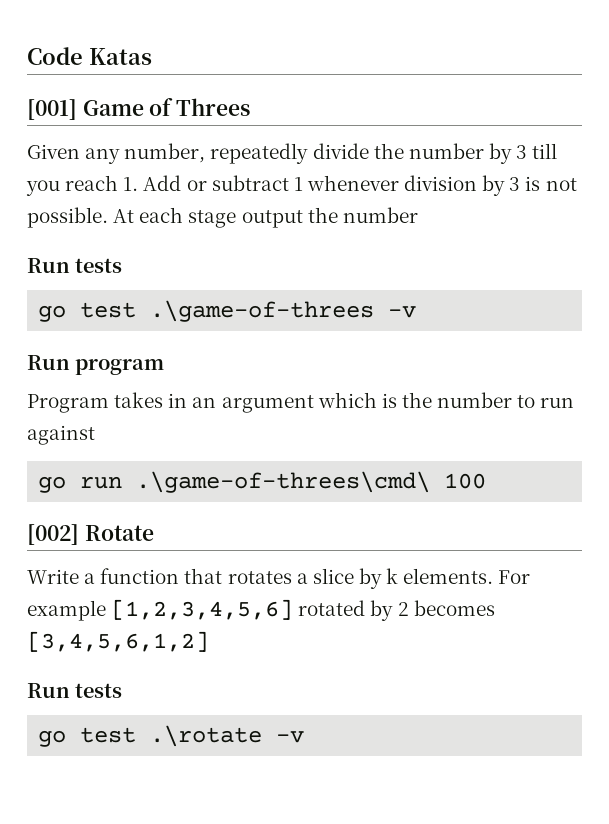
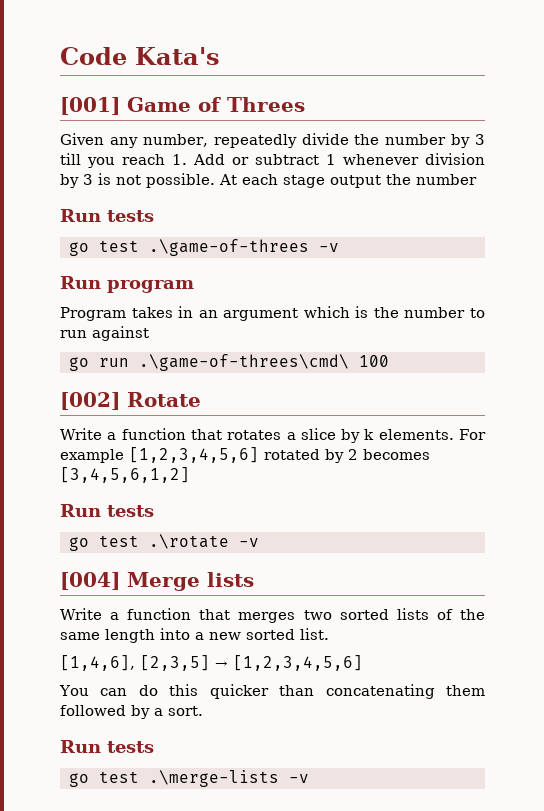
- Code Katas
+ Code Kata's
+ [004] Merge lists
+ Write a function that merges two sorted lists of the same length into a new sorted list.
+ [1,4,6], [2,3,5] → [1,2,3,4,5,6]
+ You can do this quicker than concatenating them followed by a sort.
+ Run tests
+ go test .\merge-lists -v

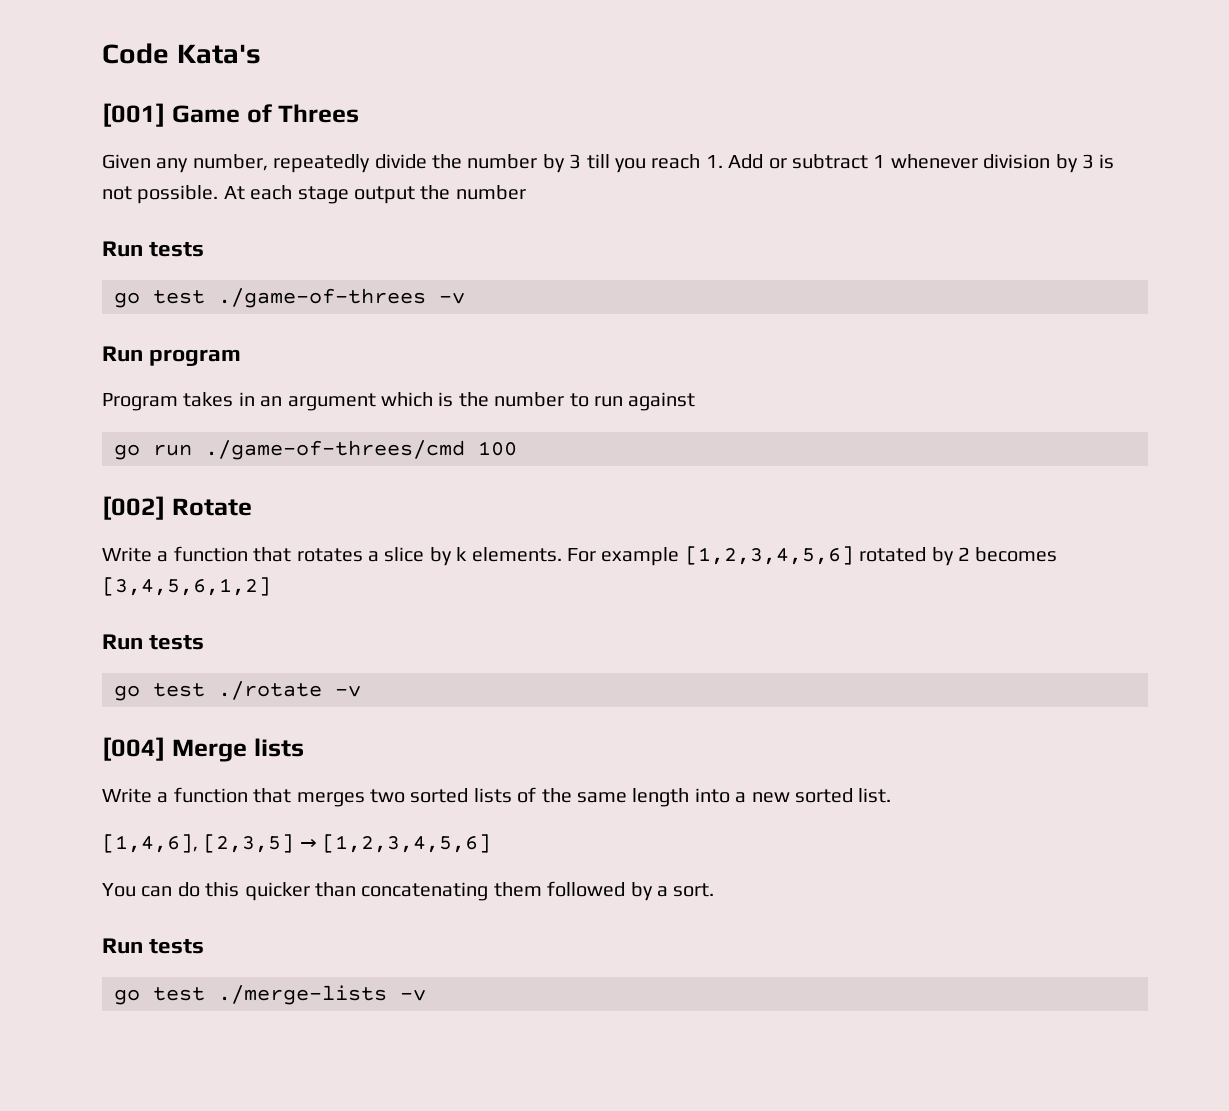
- go test .\game-of-threes -v
+ go test ./game-of-threes -v
- go run .\game-of-threes\cmd\ 100
+ go run ./game-of-threes/cmd 100
- go test .\rotate -v
+ go test ./rotate -v
- go test .\merge-lists -v
+ go test ./merge-lists -v

